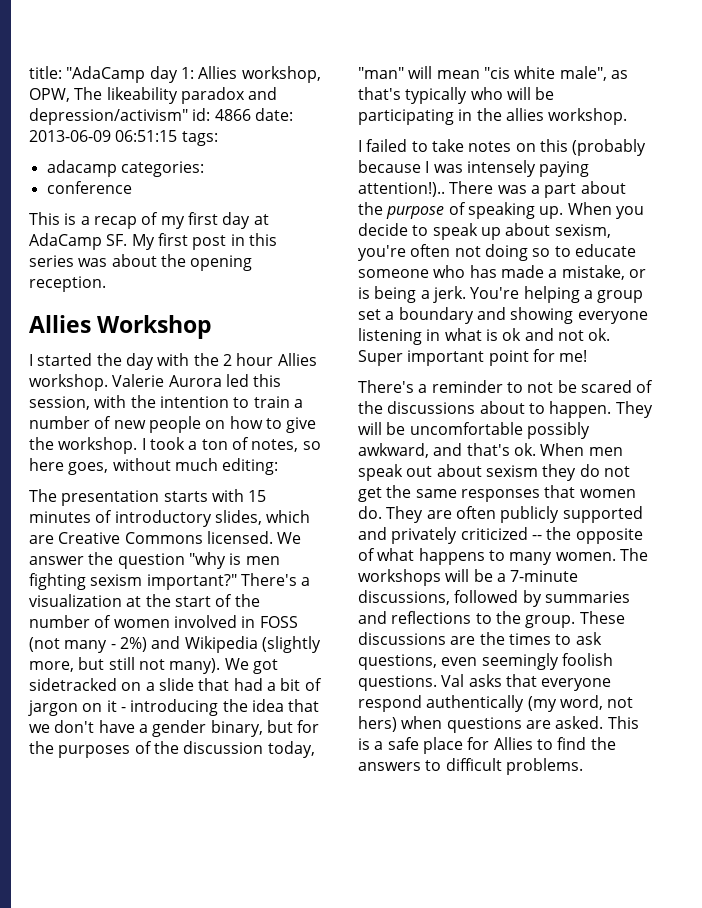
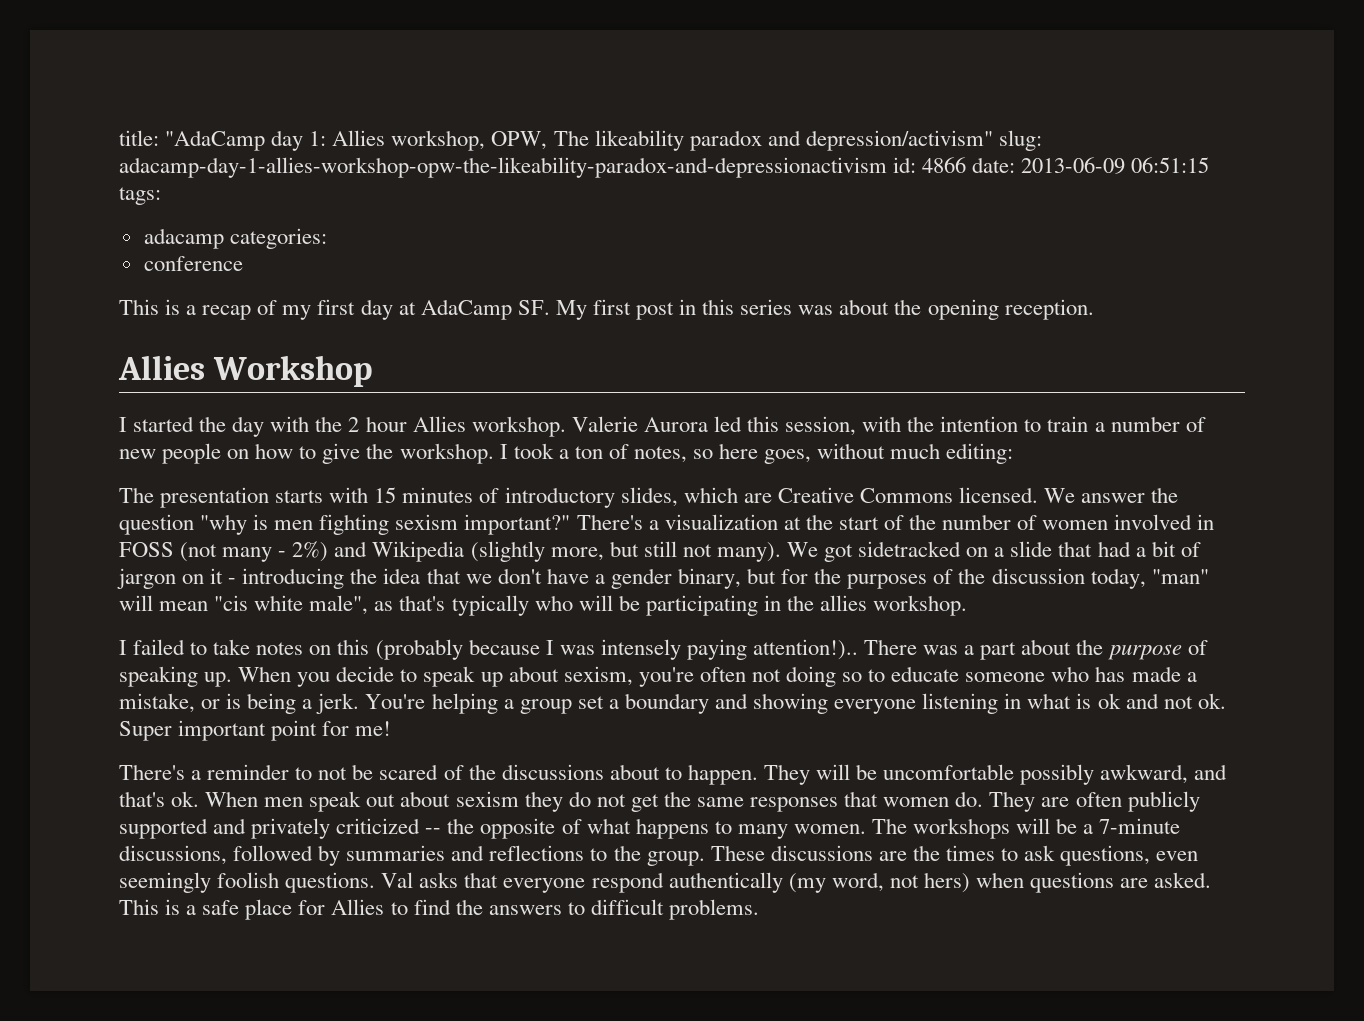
- title: "AdaCamp day 1: Allies workshop, OPW, The likeability paradox and depression/activism" id: 4866 date: 2013-06-09 06:51:15 tags:
+ title: "AdaCamp day 1: Allies workshop, OPW, The likeability paradox and depression/activism" slug: adacamp-day-1-allies-workshop-opw-the-likeability-paradox-and-depressionactivism id: 4866 date: 2013-06-09 06:51:15 tags:

